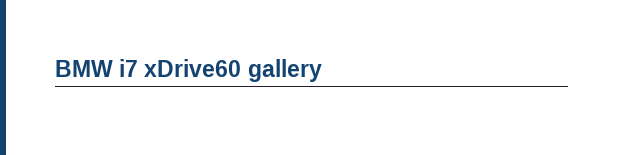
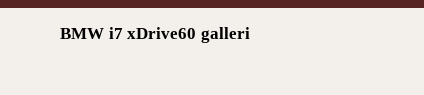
- BMW i7 xDrive60 gallery
+ BMW i7 xDrive60 galleri

